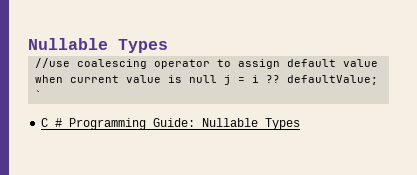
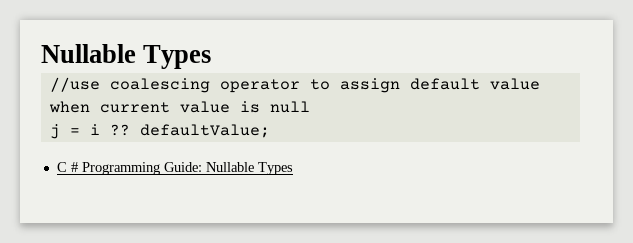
- //use coalescing operator to assign default value when current value is null j = i ?? defaultValue; `
+ //use coalescing operator to assign default value when current value is null
+ j = i ?? defaultValue;

